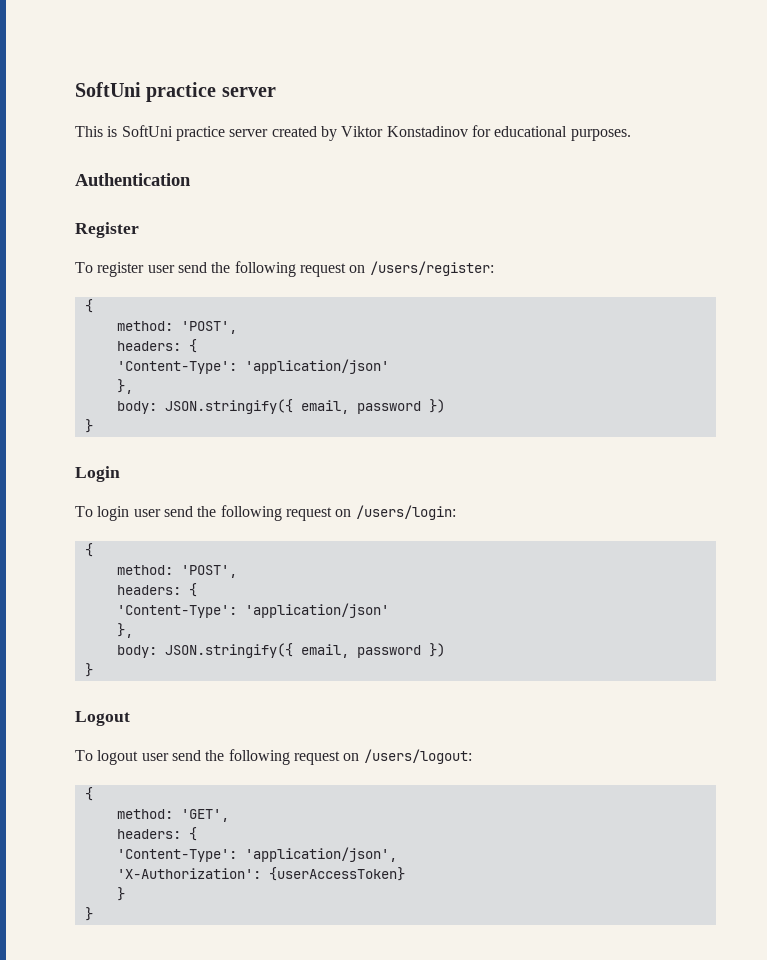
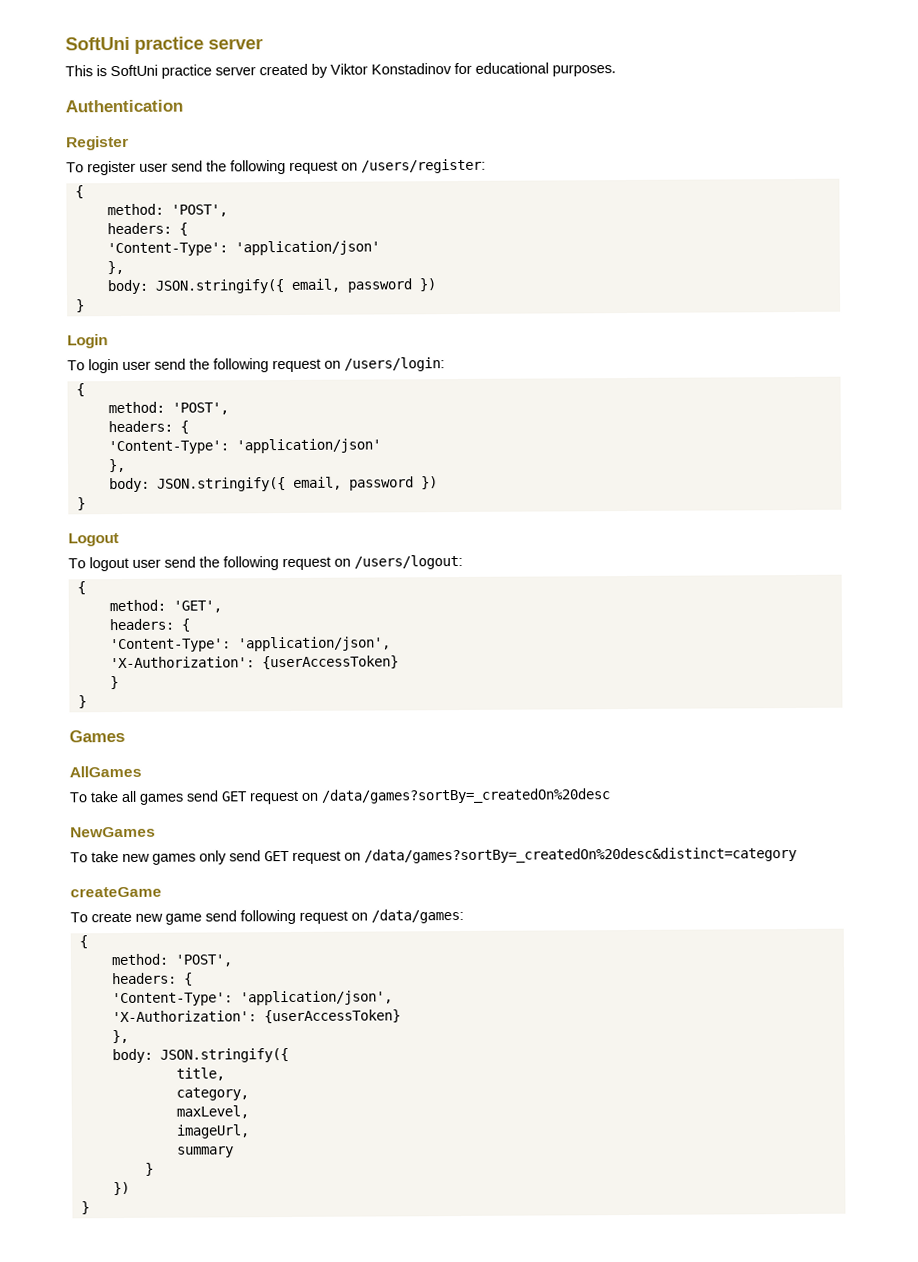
+ Games
+ AllGames
+ To take all games send GET request on /data/games?sortBy=_createdOn%20desc
+ NewGames
+ To take new games only send GET request on /data/games?sortBy=_createdOn%20desc&distinct=category
+ createGame
+ To create new game send following request on /data/games:
+ {
+ method: 'POST',
+ headers: {
+ 'Content-Type': 'application/json',
+ 'X-Authorization': {userAccessToken}
+ },
+ body: JSON.stringify({
+ title,
+ category,
+ maxLevel,
+ imageUrl,
+ summary
+ }
+ })
+ }

